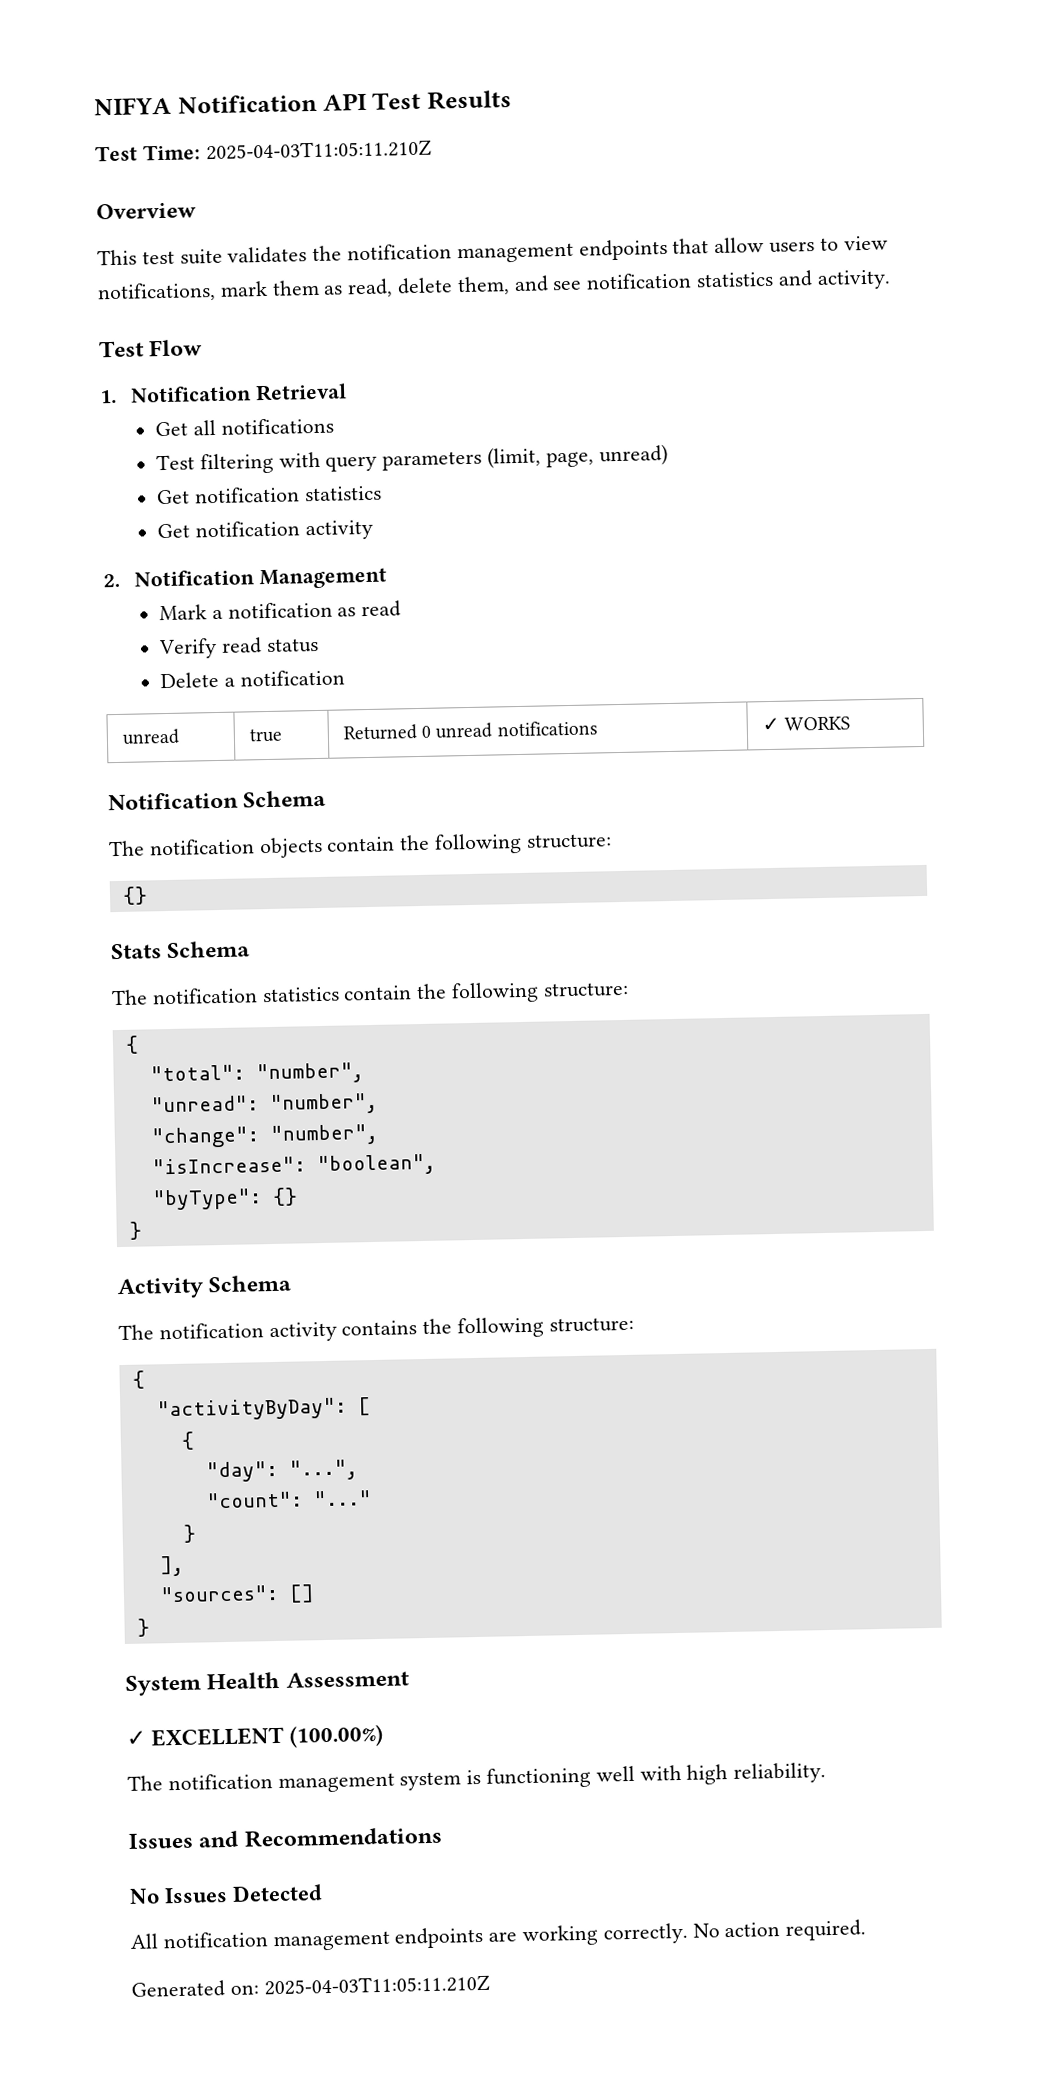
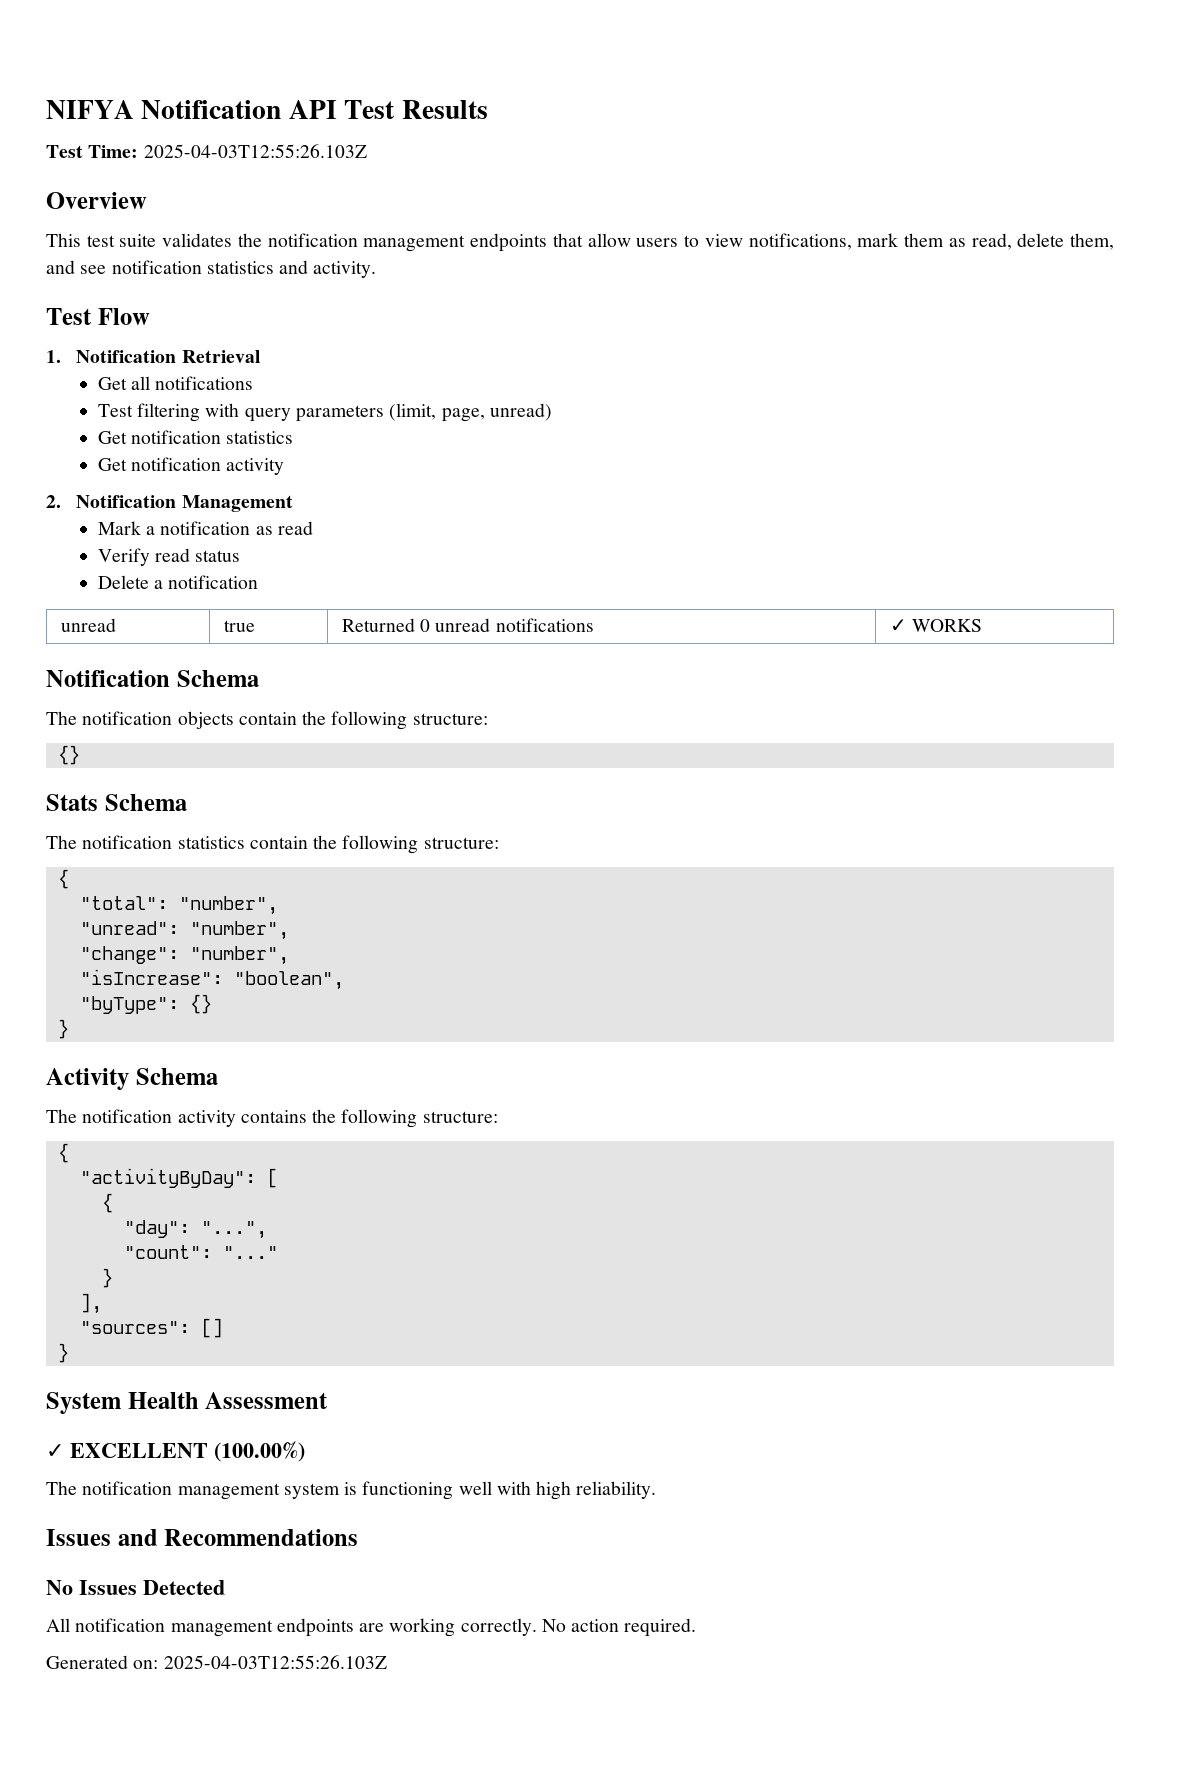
- Test Time: 2025-04-03T11:05:11.210Z
+ Test Time: 2025-04-03T12:55:26.103Z
- Generated on: 2025-04-03T11:05:11.210Z
+ Generated on: 2025-04-03T12:55:26.103Z

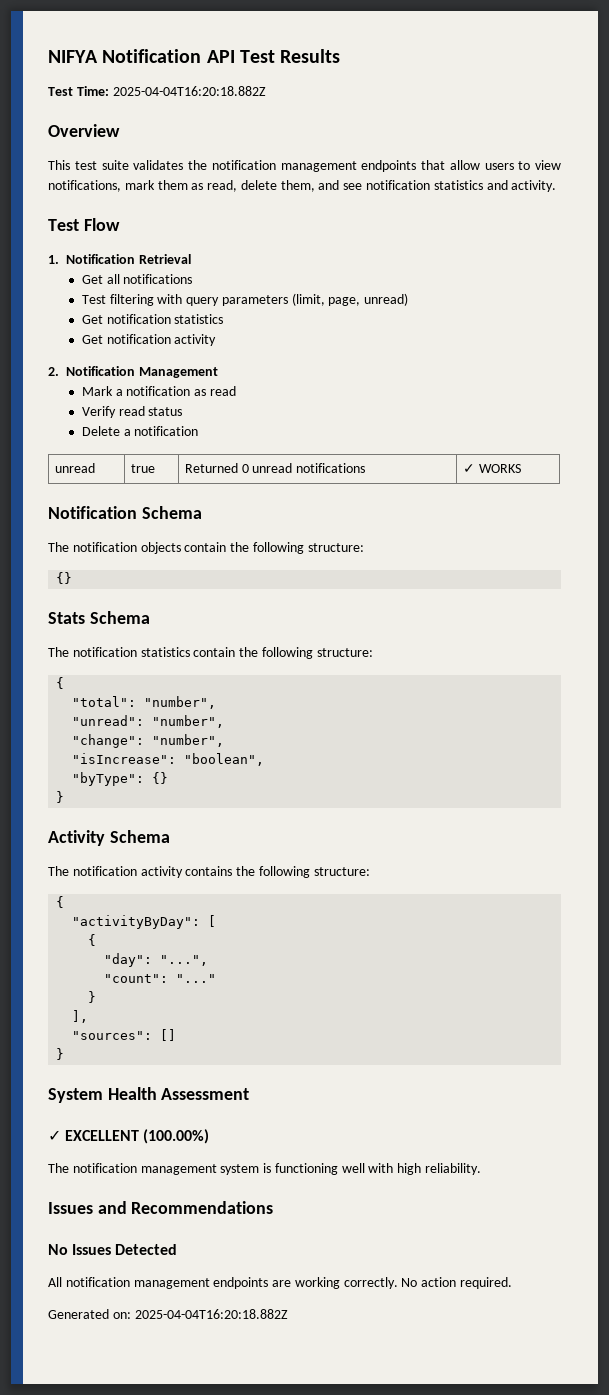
- Test Time: 2025-04-03T12:55:26.103Z
+ Test Time: 2025-04-04T16:20:18.882Z
- Generated on: 2025-04-03T12:55:26.103Z
+ Generated on: 2025-04-04T16:20:18.882Z

